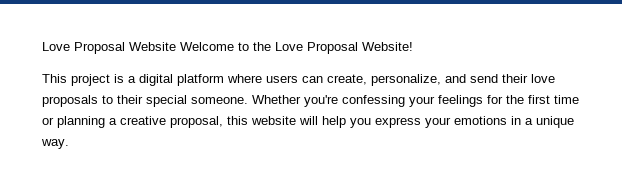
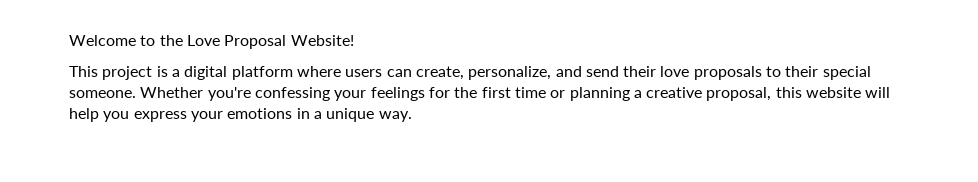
- Love Proposal Website Welcome to the Love Proposal Website!
+ Welcome to the Love Proposal Website!

